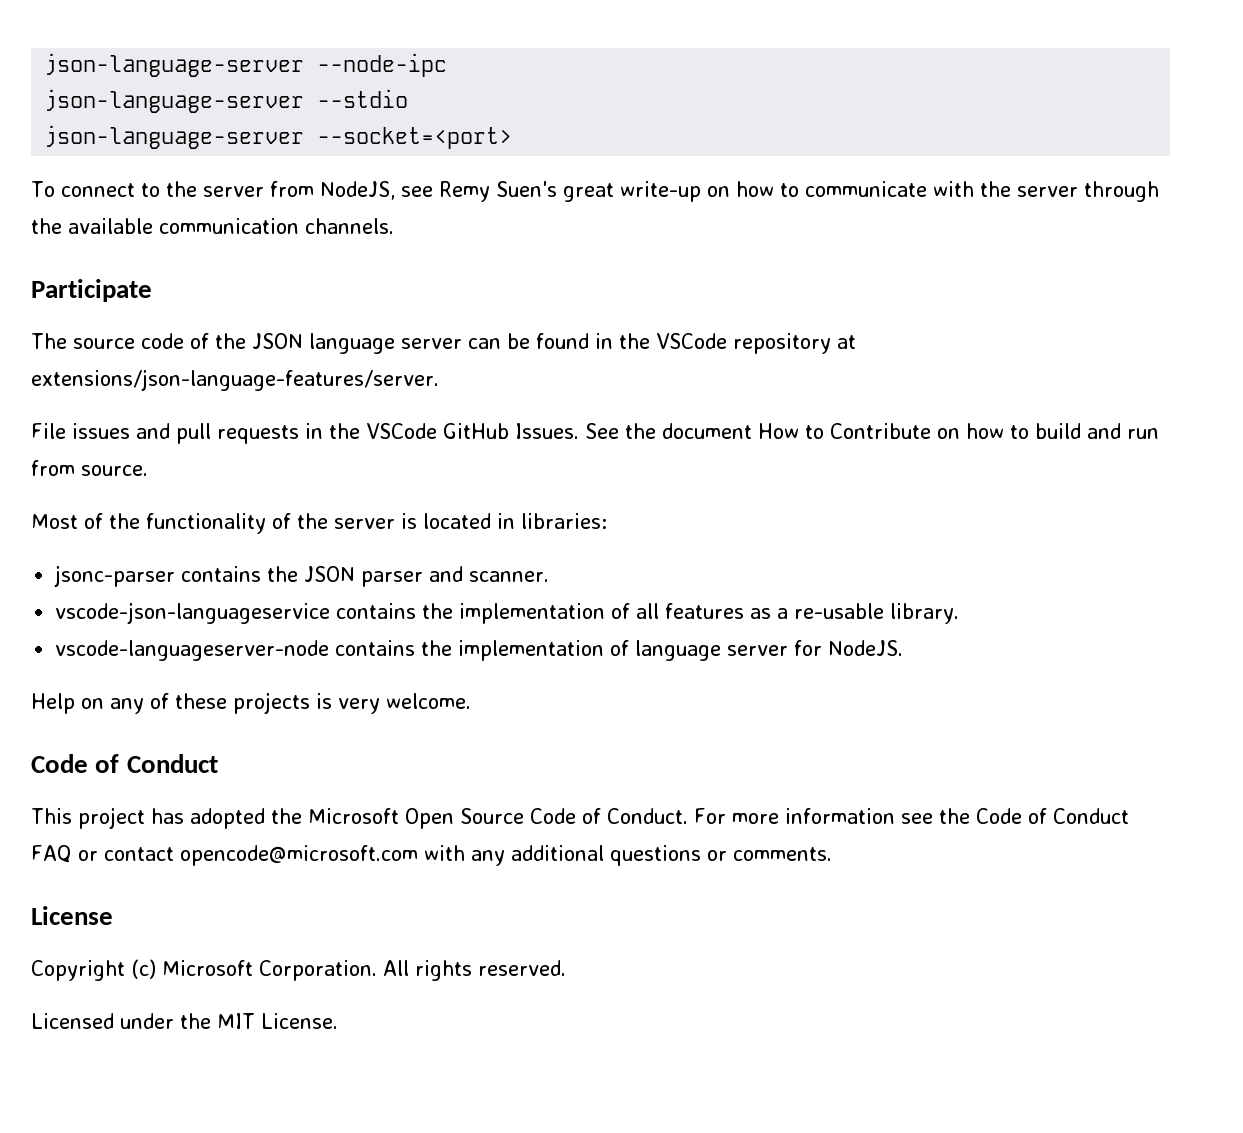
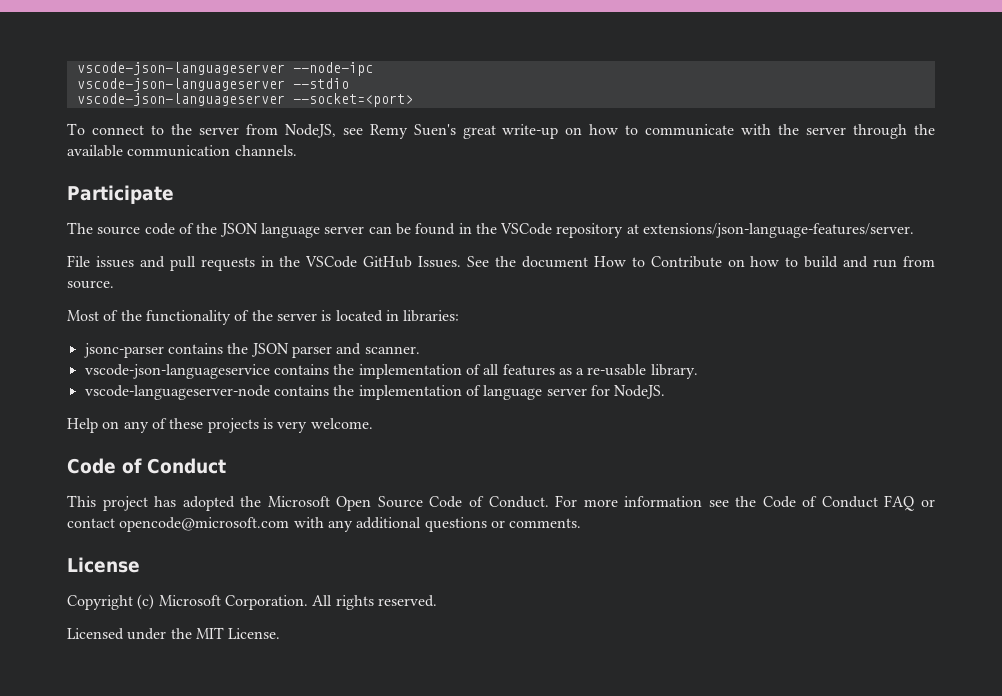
- json-language-server --node-ipc
+ vscode-json-languageserver --node-ipc
- json-language-server --stdio
+ vscode-json-languageserver --stdio
- json-language-server --socket=<port>
+ vscode-json-languageserver --socket=<port>

